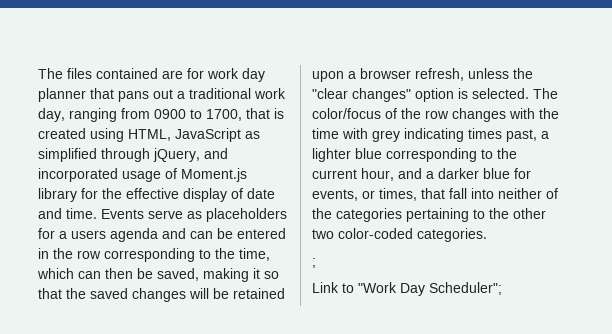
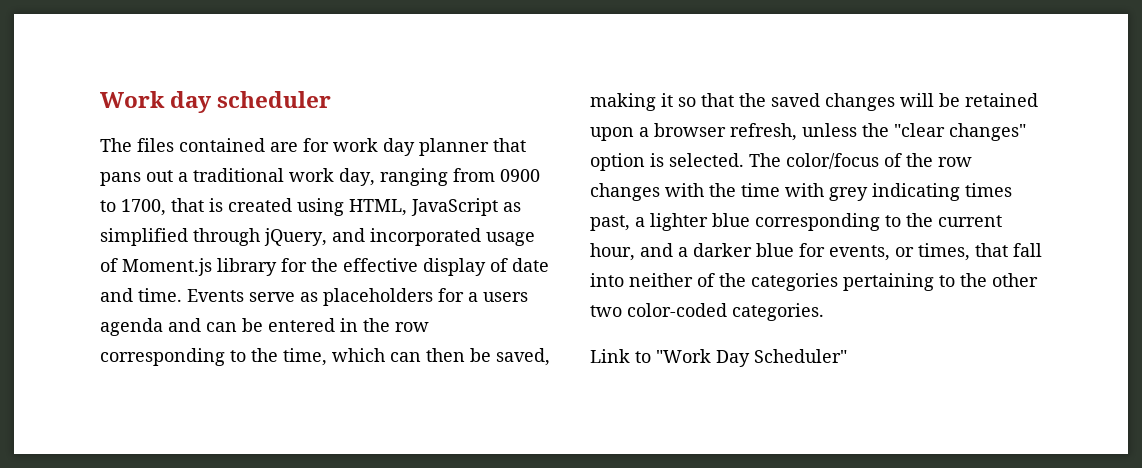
+ Work day scheduler
- ;
- Link to "Work Day Scheduler";
+ Link to "Work Day Scheduler"

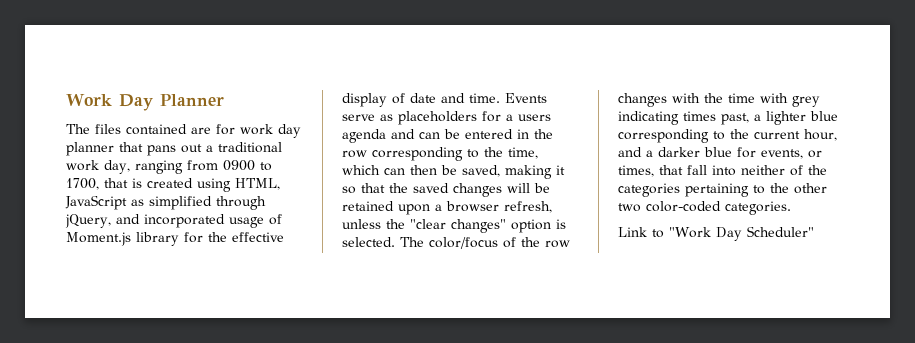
- Work day scheduler
+ Work Day Planner

